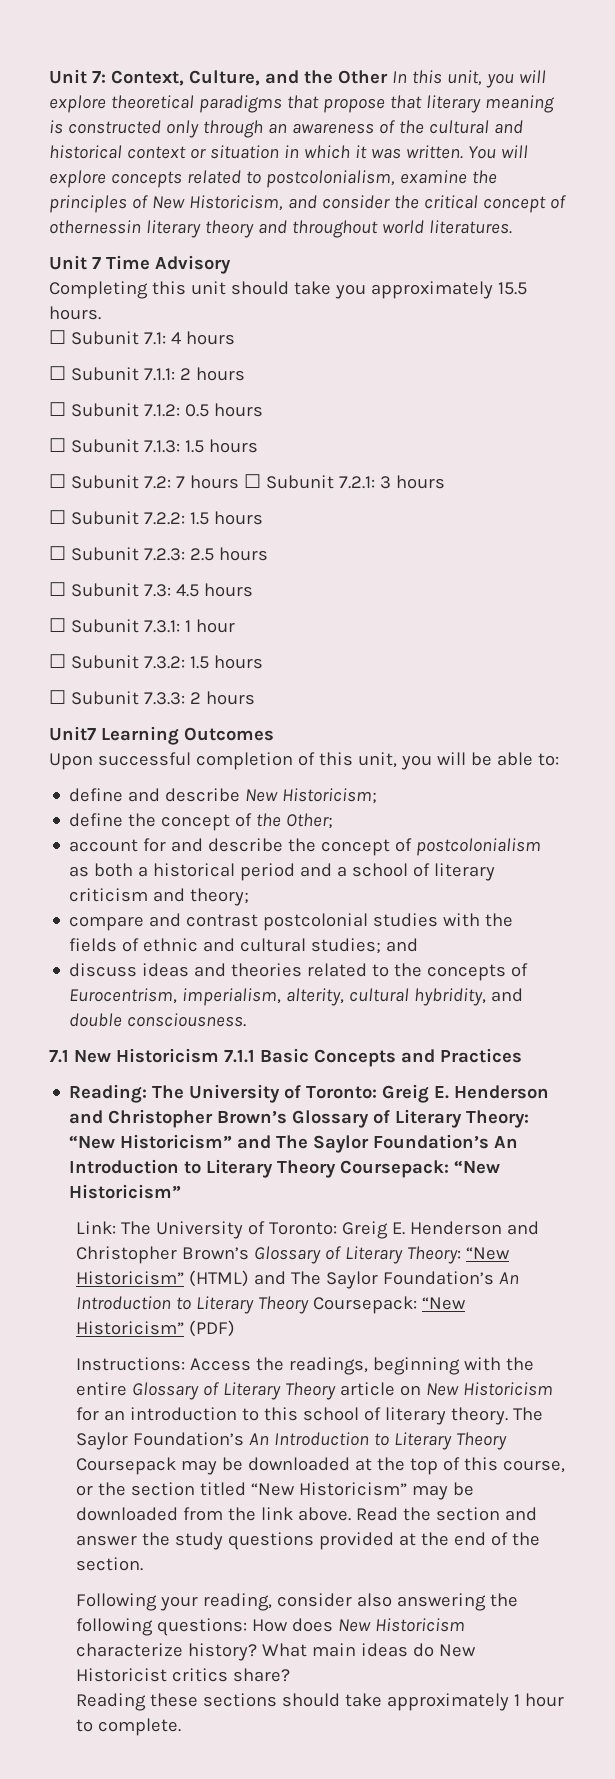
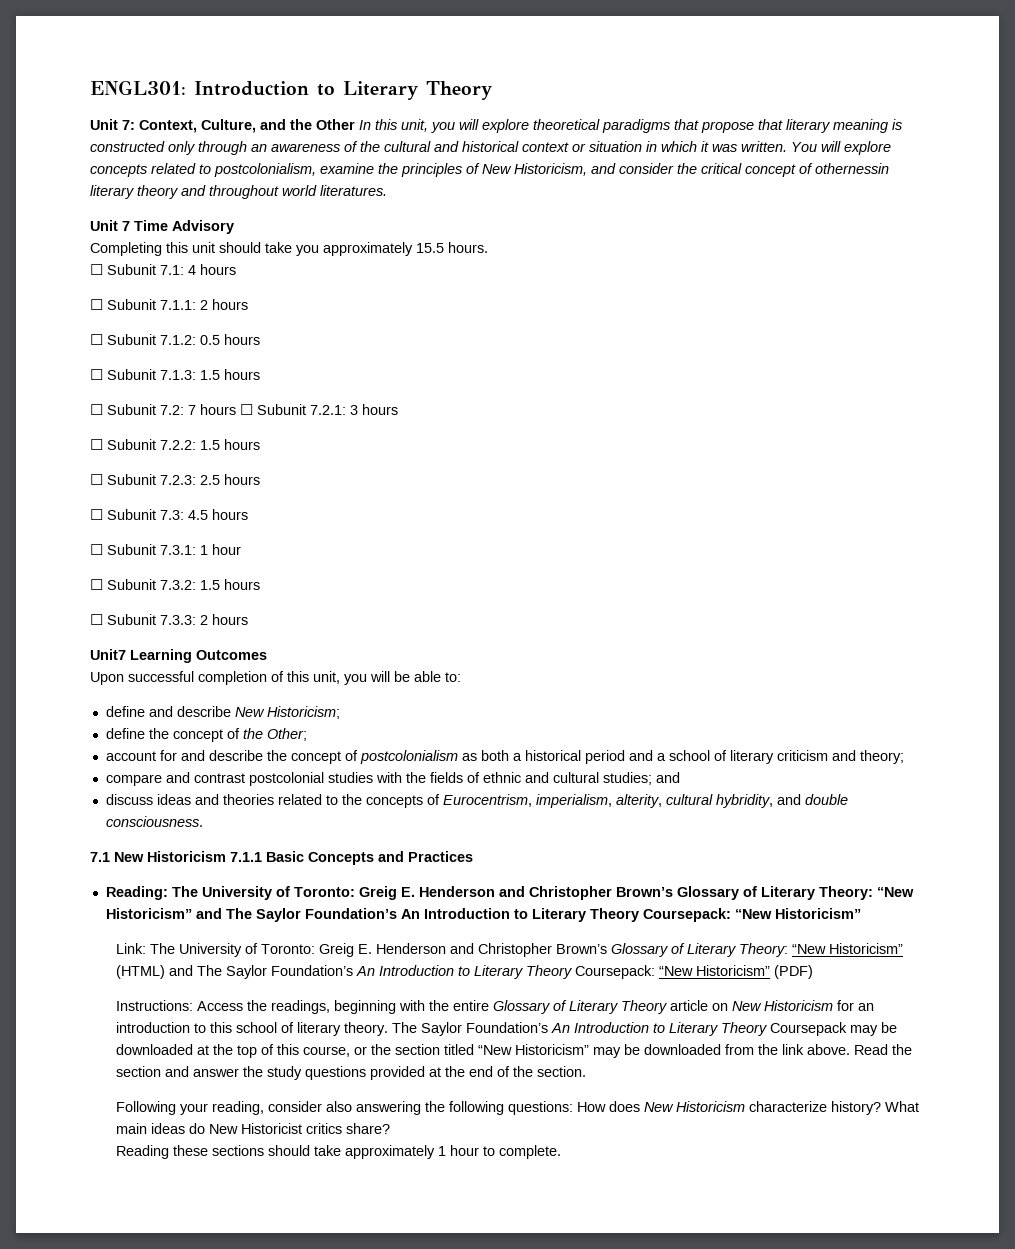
+ ENGL301: Introduction to Literary Theory

